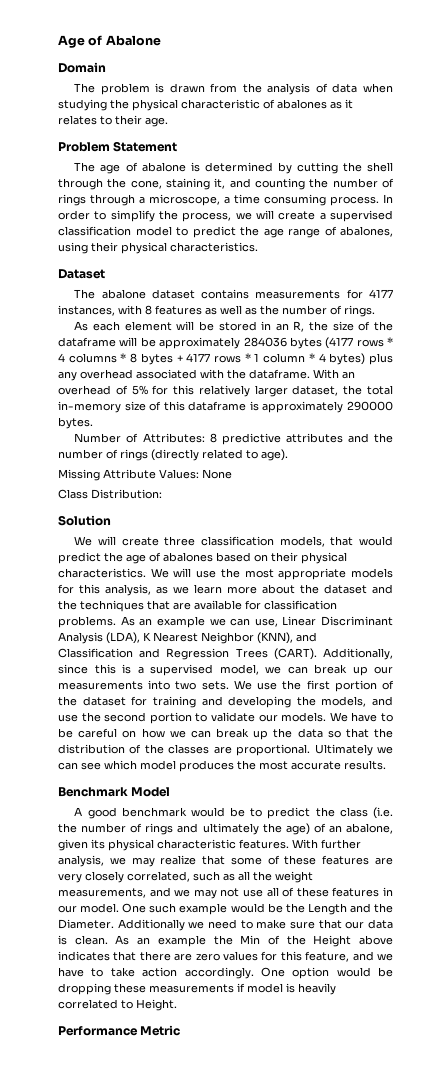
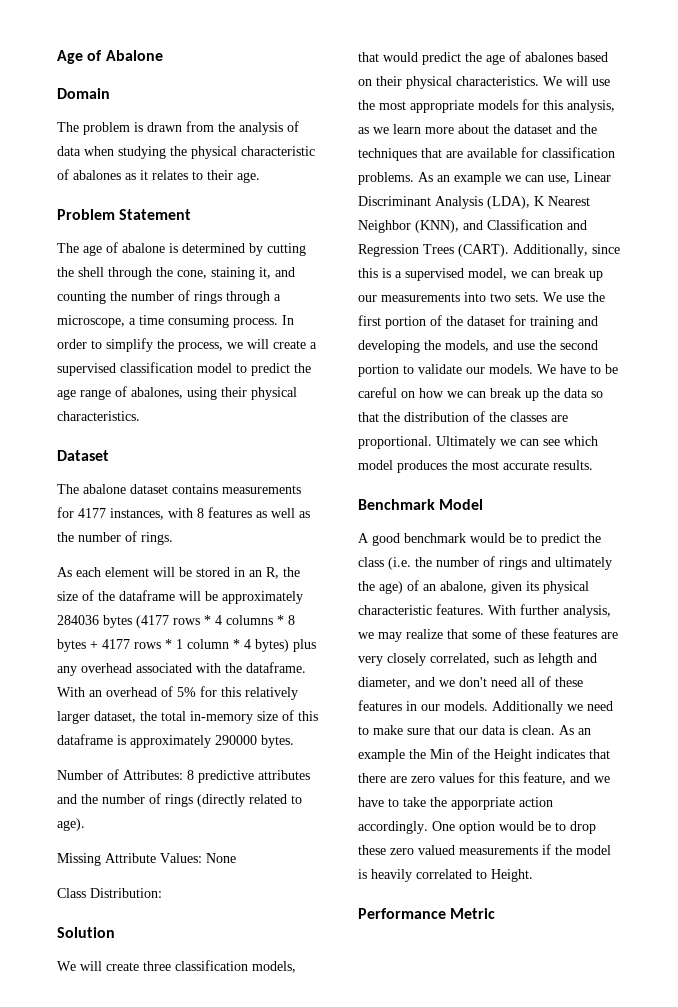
- With further analysis, we may realize that some of these features are very closely correlated, such as all the weight measurements, and we may not use all of these features in our model. One such example would be the Length and the Diameter.
+ With further analysis, we may realize that some of these features are very closely correlated, such as lehgth and diameter, and we don't need all of these features in our models.
- As an example the Min of the Height above indicates that there are zero values for this feature, and we have to take action accordingly.
+ As an example the Min of the Height indicates that there are zero values for this feature, and we have to take the apporpriate action accordingly.
- One option would be dropping these measurements if model is heavily correlated to Height.
+ One option would be to drop these zero valued measurements if the model is heavily correlated to Height.

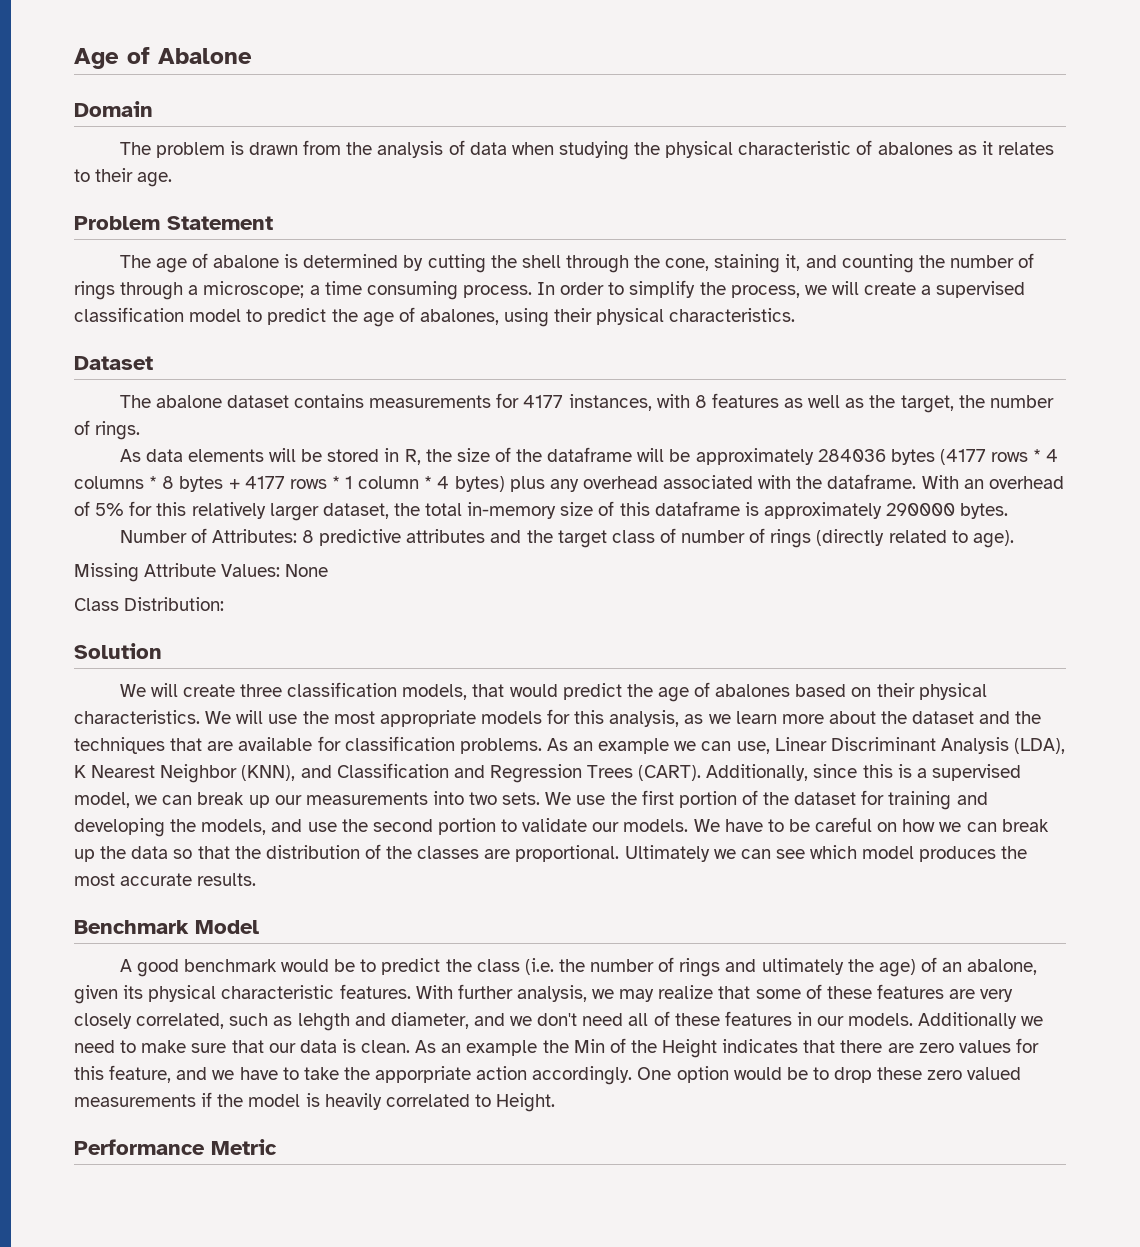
- The age of abalone is determined by cutting the shell through the cone, staining it, and counting the number of rings through a microscope, a time consuming process.
+ The age of abalone is determined by cutting the shell through the cone, staining it, and counting the number of rings through a microscope; a time consuming process.
- In order to simplify the process, we will create a supervised classification model to predict the age range of abalones, using their physical characteristics.
+ In order to simplify the process, we will create a supervised classification model to predict the age of abalones, using their physical characteristics.
- The abalone dataset contains measurements for 4177 instances, with 8 features as well as the number of rings.
+ The abalone dataset contains measurements for 4177 instances, with 8 features as well as the target, the number of rings.
- As each element will be stored in an R, the size of the dataframe will be approximately 284036 bytes (4177 rows * 4 columns * 8 bytes + 4177 rows * 1 column * 4 bytes) plus any overhead associated with the dataframe.
+ As data elements will be stored in R, the size of the dataframe will be approximately 284036 bytes (4177 rows * 4 columns * 8 bytes + 4177 rows * 1 column * 4 bytes) plus any overhead associated with the dataframe.
- Number of Attributes: 8 predictive attributes and the number of rings (directly related to age).
+ Number of Attributes: 8 predictive attributes and the target class of number of rings (directly related to age).

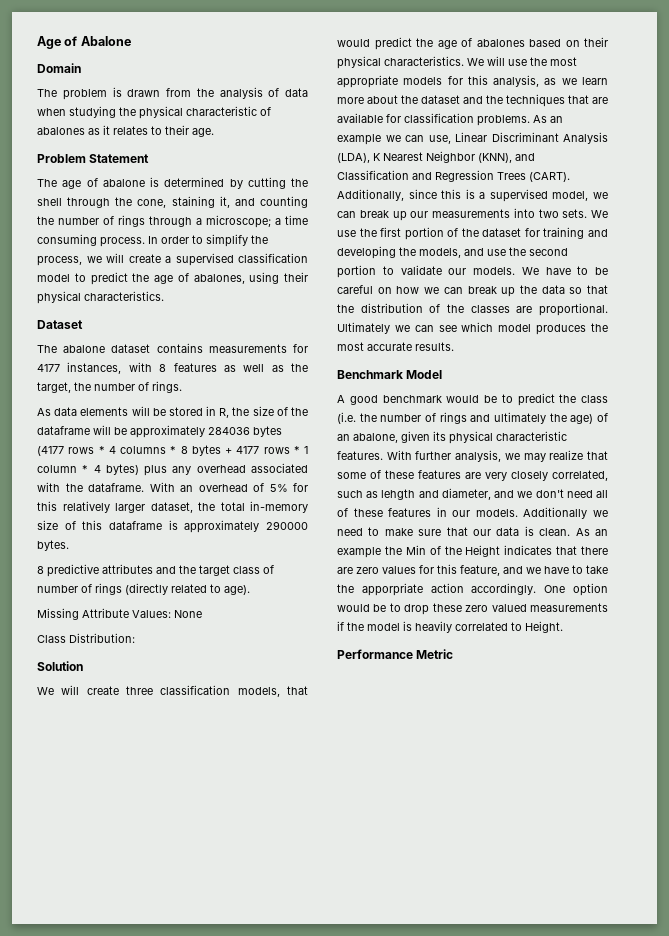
- Number of Attributes: 8 predictive attributes and the target class of number of rings (directly related to age).
+ 8 predictive attributes and the target class of number of rings (directly related to age).

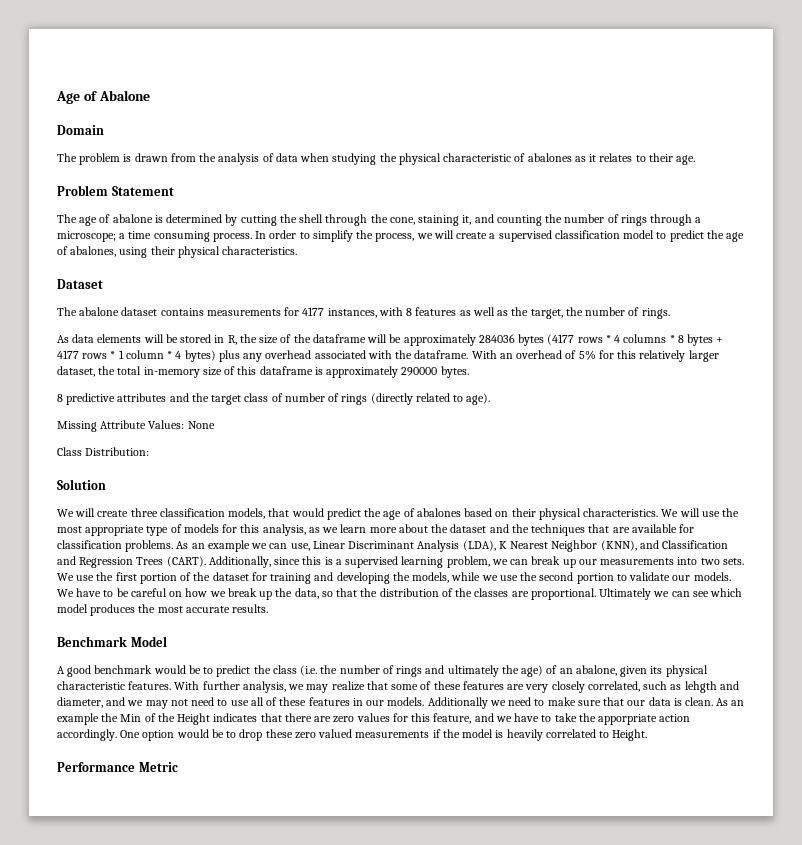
- We will use the most appropriate models for this analysis, as we learn more about the dataset and the techniques that are available for classification problems.
+ We will use the most appropriate type of models for this analysis, as we learn more about the dataset and the techniques that are available for classification problems.
- Additionally, since this is a supervised model, we can break up our measurements into two sets.
+ Additionally, since this is a supervised learning problem, we can break up our measurements into two sets.
- We use the first portion of the dataset for training and developing the models, and use the second portion to validate our models.
+ We use the first portion of the dataset for training and developing the models, while we use the second portion to validate our models.
- We have to be careful on how we can break up the data so that the distribution of the classes are proportional.
+ We have to be careful on how we break up the data, so that the distribution of the classes are proportional.
- With further analysis, we may realize that some of these features are very closely correlated, such as lehgth and diameter, and we don't need all of these features in our models.
+ With further analysis, we may realize that some of these features are very closely correlated, such as lehgth and diameter, and we may not need to use all of these features in our models.

